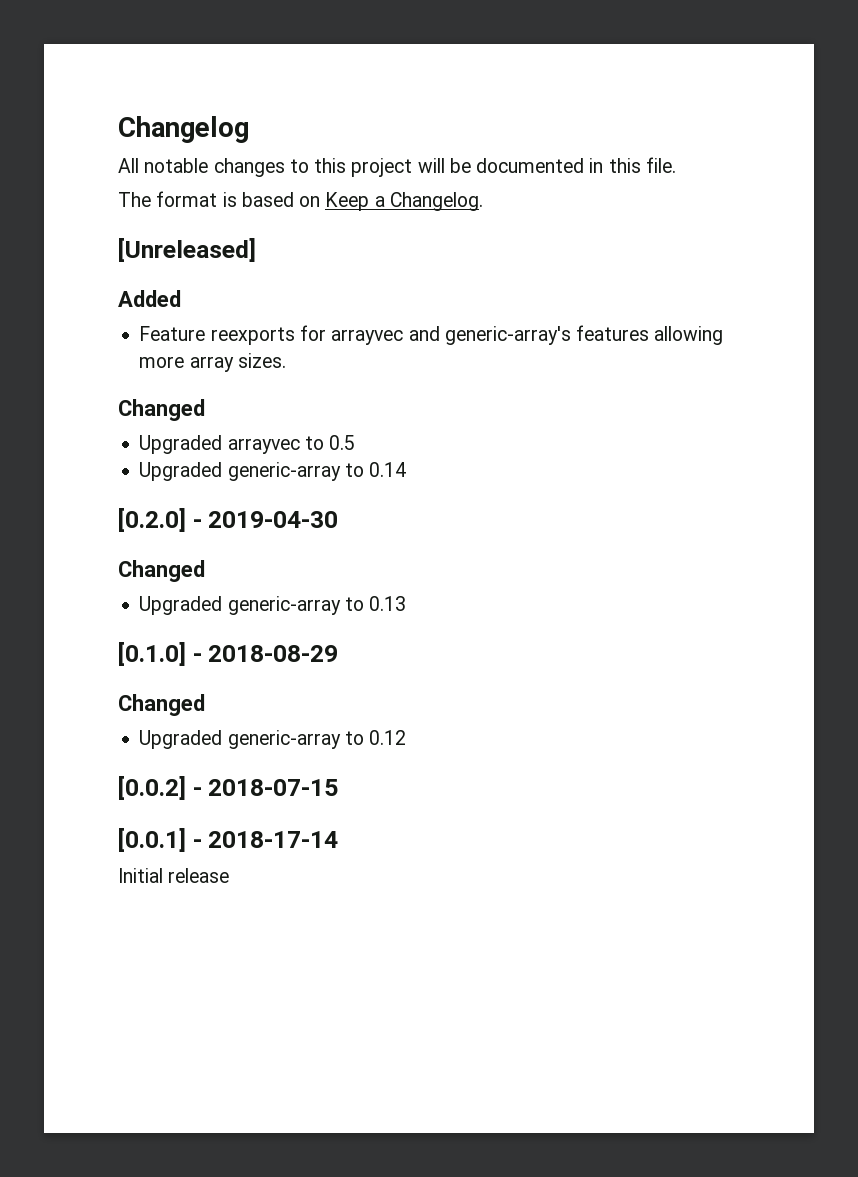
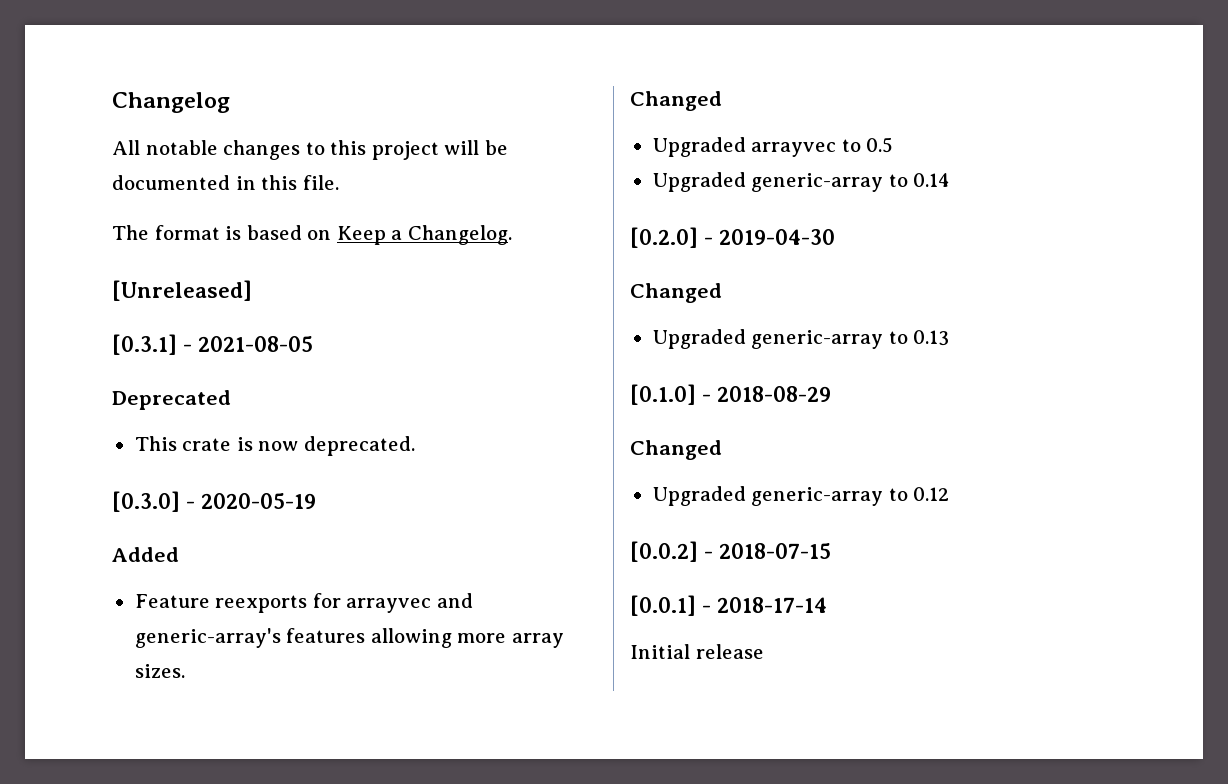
+ [0.3.1] - 2021-08-05
+ Deprecated
+ This crate is now deprecated.
+ [0.3.0] - 2020-05-19

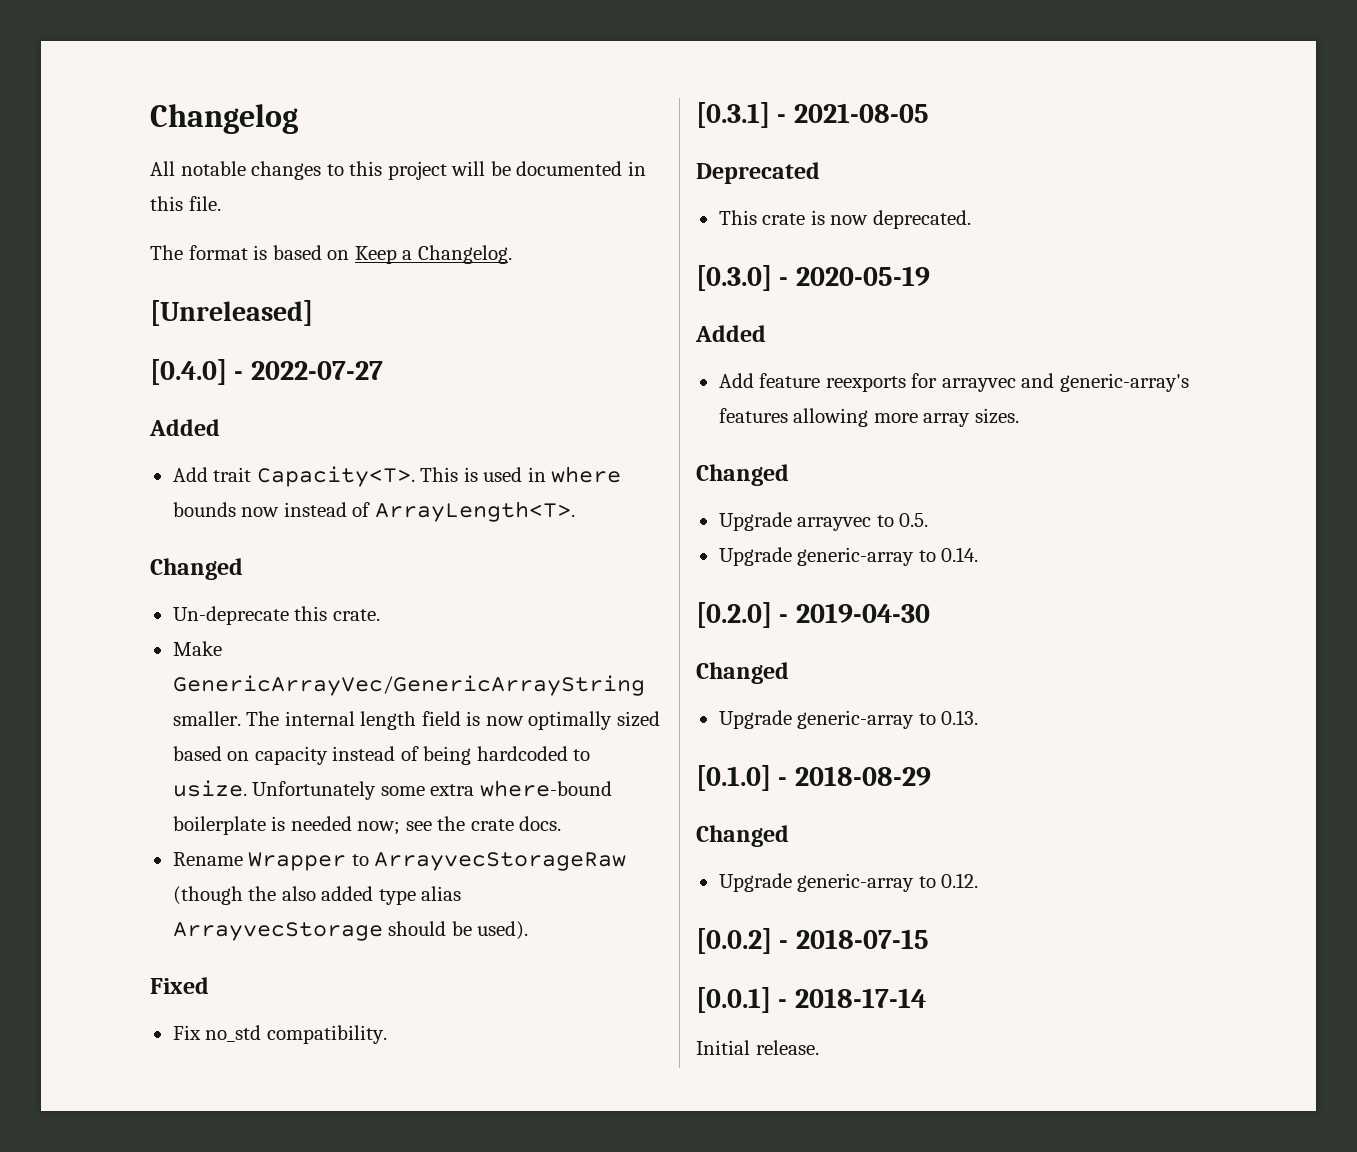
+ [0.4.0] - 2022-07-27
+ Added
+ Add trait Capacity<T>. This is used in where bounds now instead of ArrayLength<T>.
+ Changed
+ Un-deprecate this crate.
+ Make GenericArrayVec/GenericArrayString smaller. The internal length field is now optimally sized based on capacity instead of being hardcoded to usize. Unfortunately some extra where-bound boilerplate is needed now; see the crate docs.
+ Rename Wrapper to ArrayvecStorageRaw (though the also added type alias ArrayvecStorage should be used).
+ Fixed
+ Fix no_std compatibility.
- Feature reexports for arrayvec and generic-array's features allowing more array sizes.
+ Add feature reexports for arrayvec and generic-array's features allowing more array sizes.
- Upgraded arrayvec to 0.5
- Upgraded generic-array to 0.14
+ Upgrade arrayvec to 0.5.
+ Upgrade generic-array to 0.14.
- Upgraded generic-array to 0.13
+ Upgrade generic-array to 0.13.
- Upgraded generic-array to 0.12
+ Upgrade generic-array to 0.12.
- Initial release
+ Initial release.

